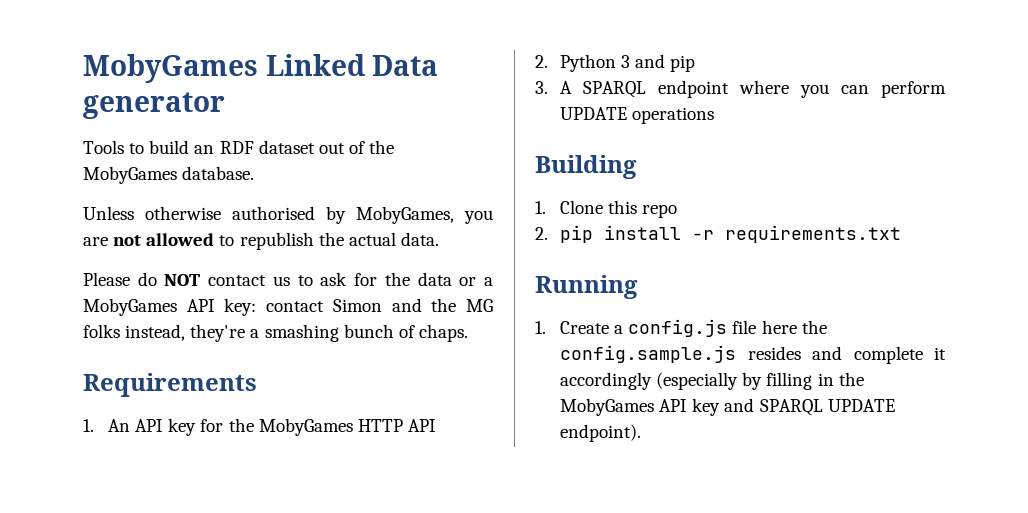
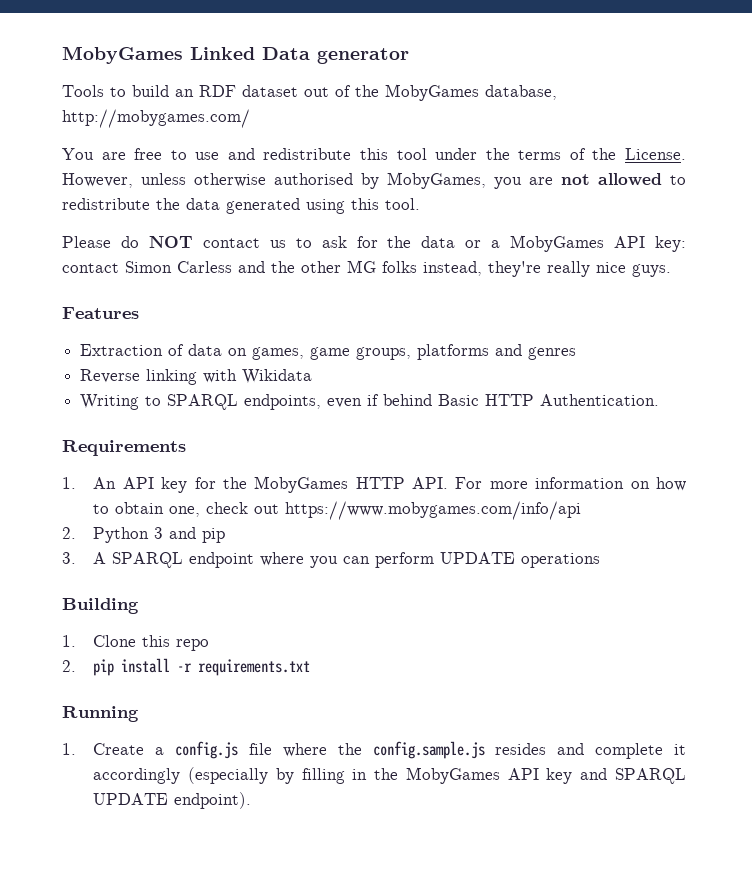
- Tools to build an RDF dataset out of the MobyGames database.
- Unless otherwise authorised by MobyGames, you are not allowed to republish the actual data.
+ Tools to build an RDF dataset out of the MobyGames database, http://mobygames.com/
+ You are free to use and redistribute this tool under the terms of the License. However, unless otherwise authorised by MobyGames, you are not allowed to redistribute the data generated using this tool.
- Please do NOT contact us to ask for the data or a MobyGames API key: contact Simon and the MG folks instead, they're a smashing bunch of chaps.
+ Please do NOT contact us to ask for the data or a MobyGames API key: contact Simon Carless and the other MG folks instead, they're really nice guys.
+ Features
+ Extraction of data on games, game groups, platforms and genres
+ Reverse linking with Wikidata
+ Writing to SPARQL endpoints, even if behind Basic HTTP Authentication.
- 1. An API key for the MobyGames HTTP API
+ 1. An API key for the MobyGames HTTP API. For more information on how to obtain one, check out https://www.mobygames.com/info/api
- 1. Create a config.js file here the config.sample.js resides and complete it accordingly (especially by filling in the MobyGames API key and SPARQL UPDATE endpoint).
+ 1. Create a config.js file where the config.sample.js resides and complete it accordingly (especially by filling in the MobyGames API key and SPARQL UPDATE endpoint).

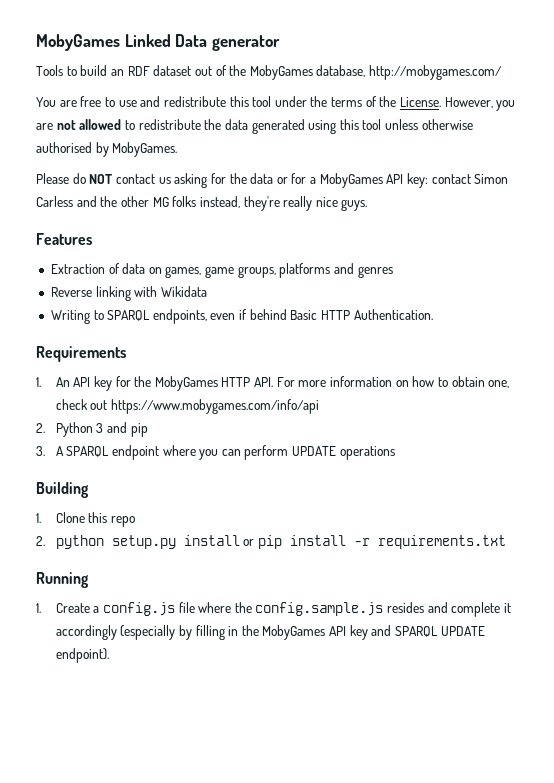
- However, unless otherwise authorised by MobyGames, you are not allowed to redistribute the data generated using this tool.
+ However, you are not allowed to redistribute the data generated using this tool unless otherwise authorised by MobyGames.
- Please do NOT contact us to ask for the data or a MobyGames API key: contact Simon Carless and the other MG folks instead, they're really nice guys.
+ Please do NOT contact us asking for the data or for a MobyGames API key: contact Simon Carless and the other MG folks instead, they're really nice guys.
- 2. pip install -r requirements.txt
+ 2. python setup.py install or pip install -r requirements.txt

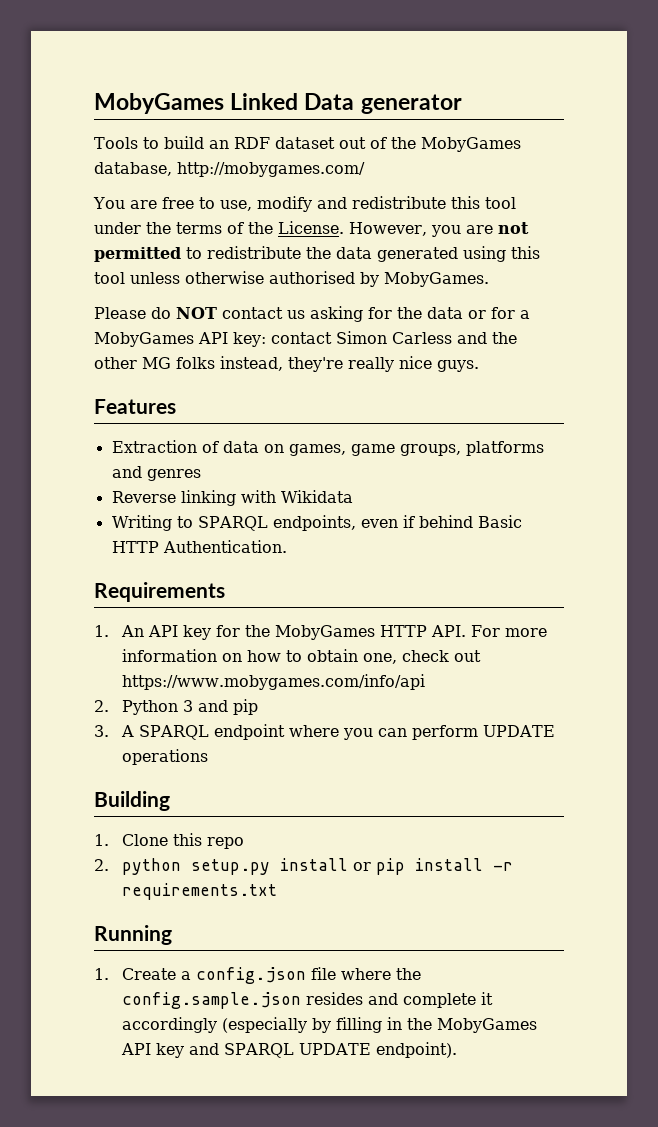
- You are free to use and redistribute this tool under the terms of the License.
+ You are free to use, modify and redistribute this tool under the terms of the License.
- However, you are not allowed to redistribute the data generated using this tool unless otherwise authorised by MobyGames.
+ However, you are not permitted to redistribute the data generated using this tool unless otherwise authorised by MobyGames.
- 1. Create a config.js file where the config.sample.js resides and complete it accordingly (especially by filling in the MobyGames API key and SPARQL UPDATE endpoint).
+ 1. Create a config.json file where the config.sample.json resides and complete it accordingly (especially by filling in the MobyGames API key and SPARQL UPDATE endpoint).

